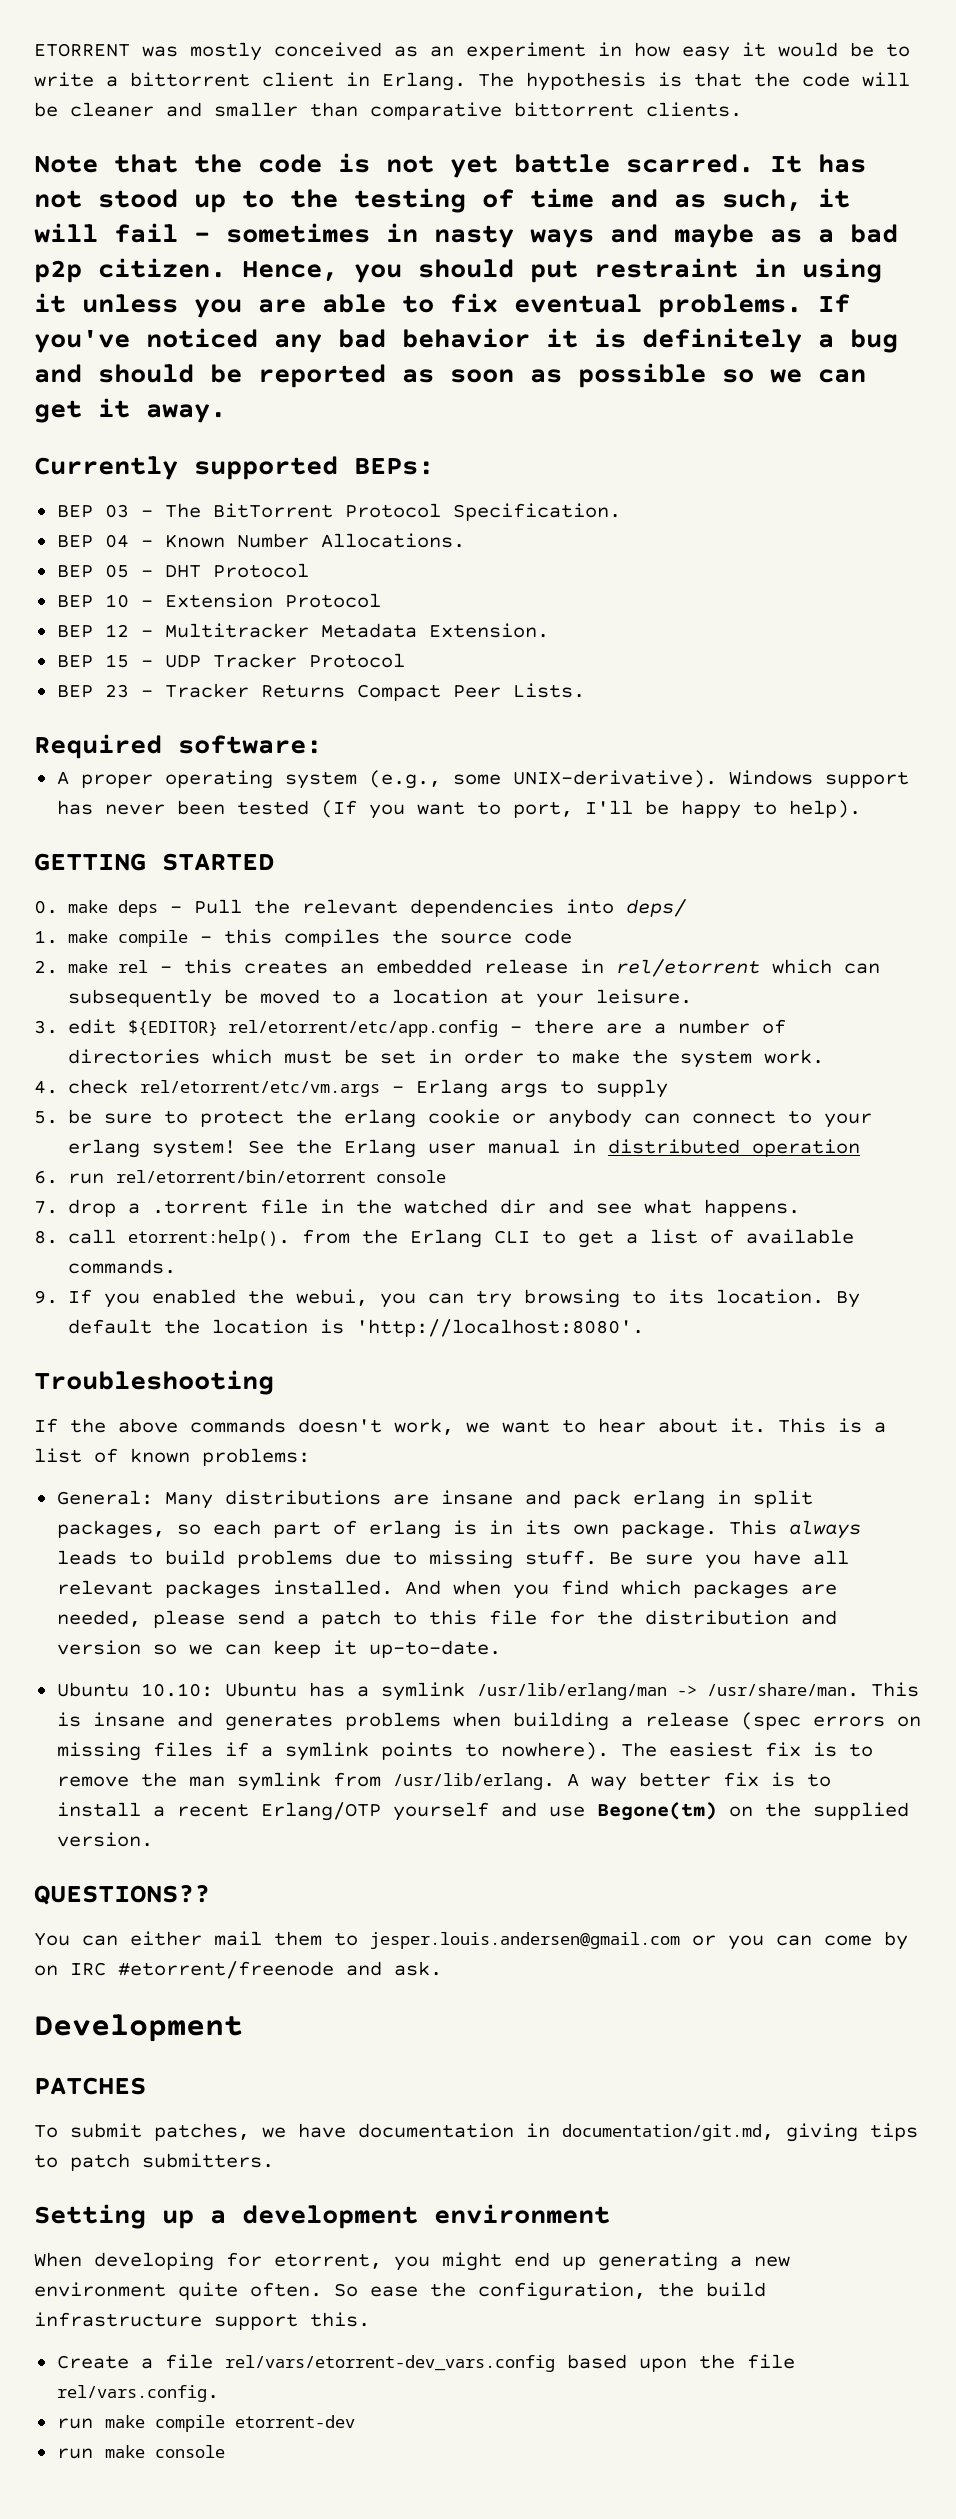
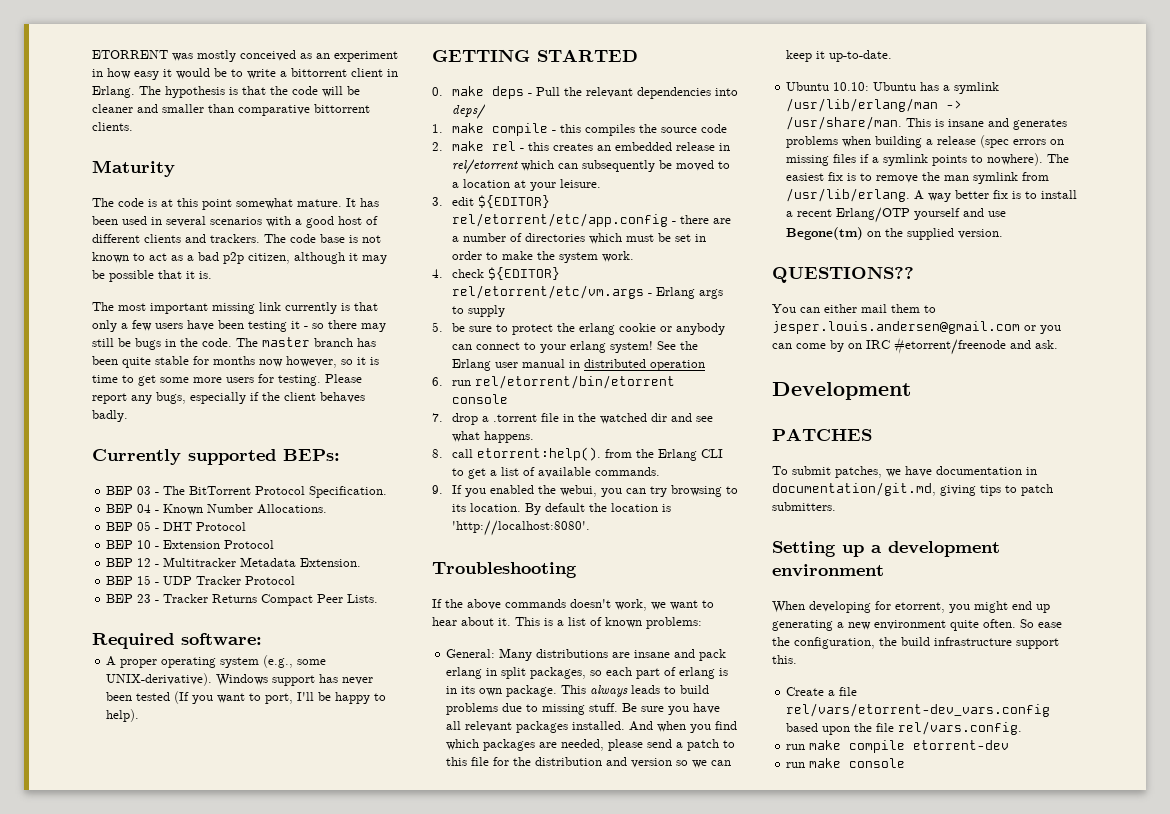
- Note that the code is not yet battle scarred. It has not stood up to the testing of time and as such, it will fail - sometimes in nasty ways and maybe as a bad p2p citizen. Hence, you should put restraint in using it unless you are able to fix eventual problems. If you've noticed any bad behavior it is definitely a bug and should be reported as soon as possible so we can get it away.
+ Maturity
+ The code is at this point somewhat mature. It has been used in several scenarios with a good host of different clients and trackers. The code base is not known to act as a bad p2p citizen, although it may be possible that it is.
+ The most important missing link currently is that only a few users have been testing it - so there may still be bugs in the code. The master branch has been quite stable for months now however, so it is time to get some more users for testing. Please report any bugs, especially if the client behaves badly.
- 4. check rel/etorrent/etc/vm.args - Erlang args to supply
+ 4. check ${EDITOR} rel/etorrent/etc/vm.args - Erlang args to supply

